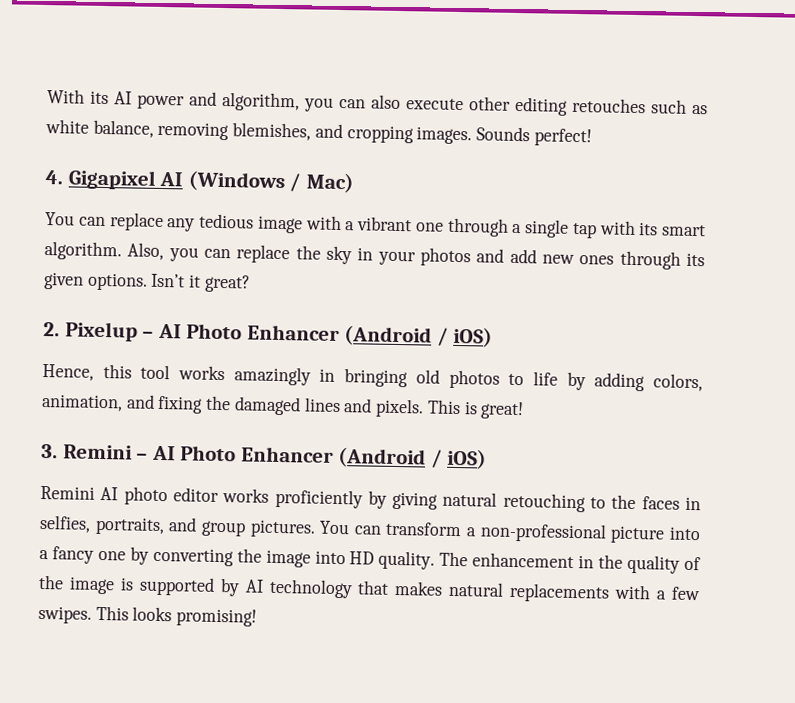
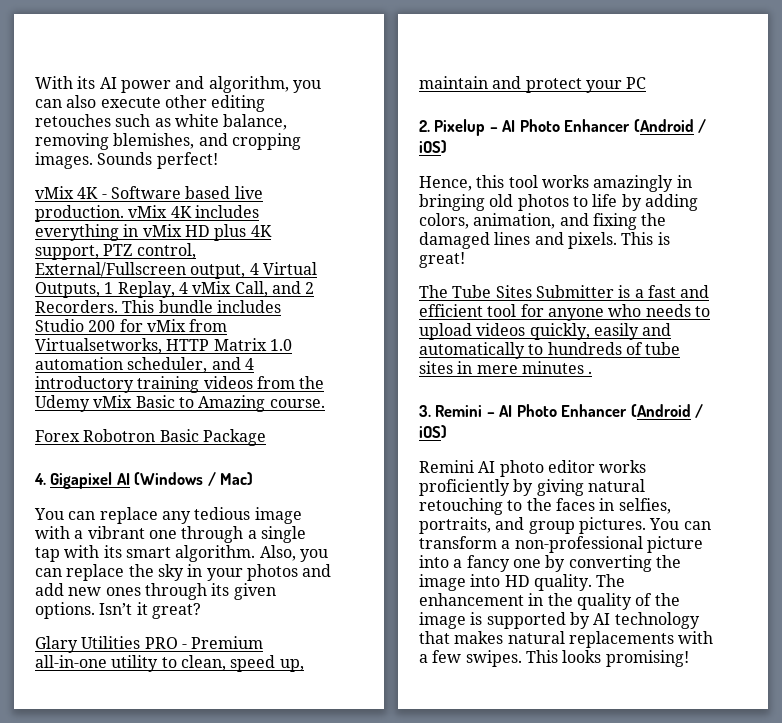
+ vMix 4K - Software based live production. vMix 4K includes everything in vMix HD plus 4K support, PTZ control, External/Fullscreen output, 4 Virtual Outputs, 1 Replay, 4 vMix Call, and 2 Recorders. This bundle includes Studio 200 for vMix from Virtualsetworks, HTTP Matrix 1.0 automation scheduler, and 4 introductory training videos from the Udemy vMix Basic to Amazing course.
+ Forex Robotron Basic Package
+ Glary Utilities PRO - Premium all-in-one utility to clean, speed up, maintain and protect your PC
+ The Tube Sites Submitter is a fast and efficient tool for anyone who needs to upload videos quickly, easily and automatically to hundreds of tube sites in mere minutes .

